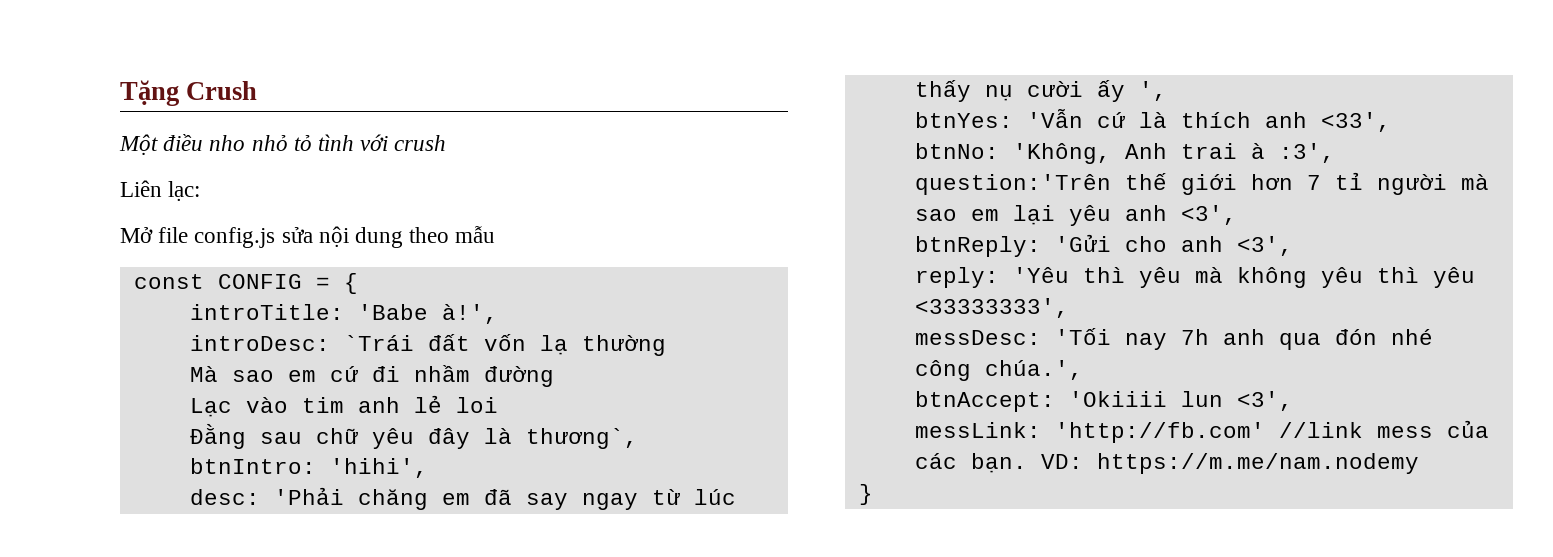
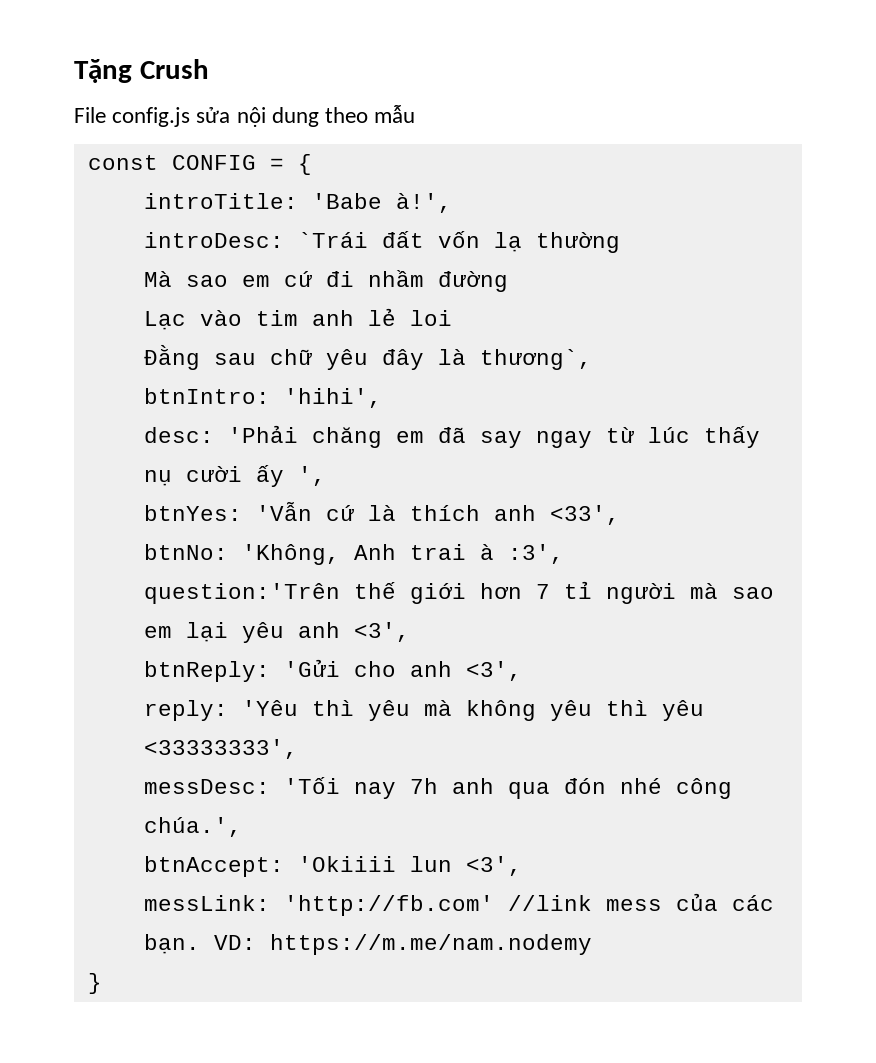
- Một điều nho nhỏ tỏ tình với crush
- Liên lạc:
- Mở file config.js sửa nội dung theo mẫu
+ File config.js sửa nội dung theo mẫu

